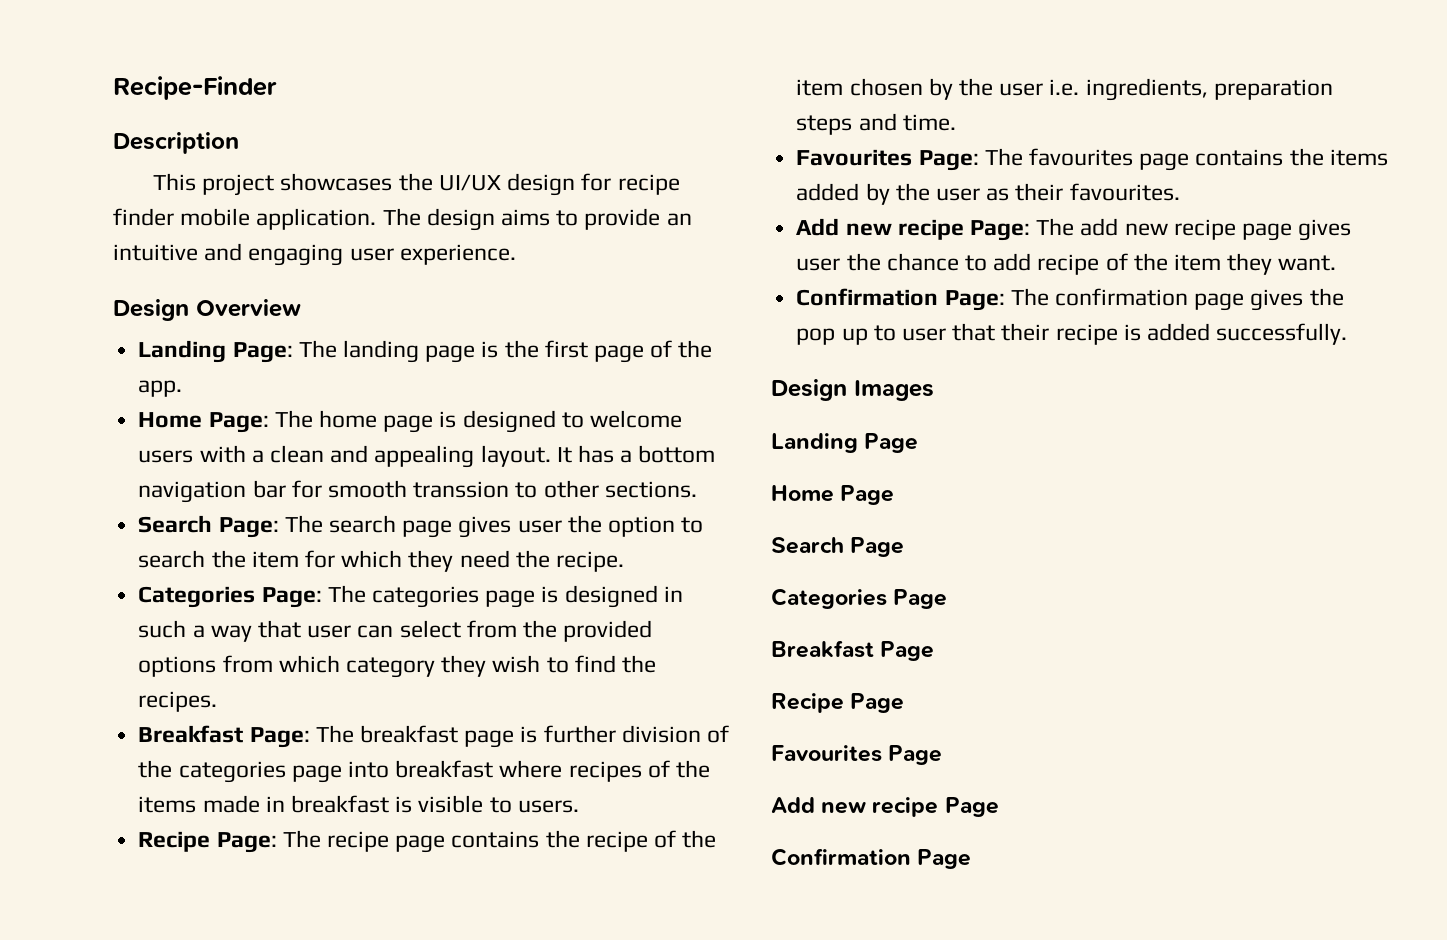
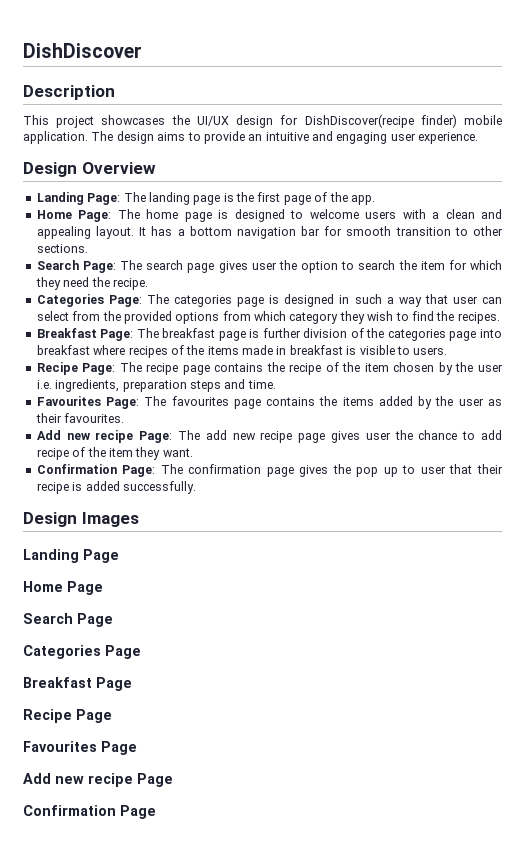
- Recipe-Finder
+ DishDiscover
- This project showcases the UI/UX design for recipe finder mobile application.
+ This project showcases the UI/UX design for DishDiscover(recipe finder) mobile application.
- It has a bottom navigation bar for smooth transsion to other sections.
+ It has a bottom navigation bar for smooth transition to other sections.

